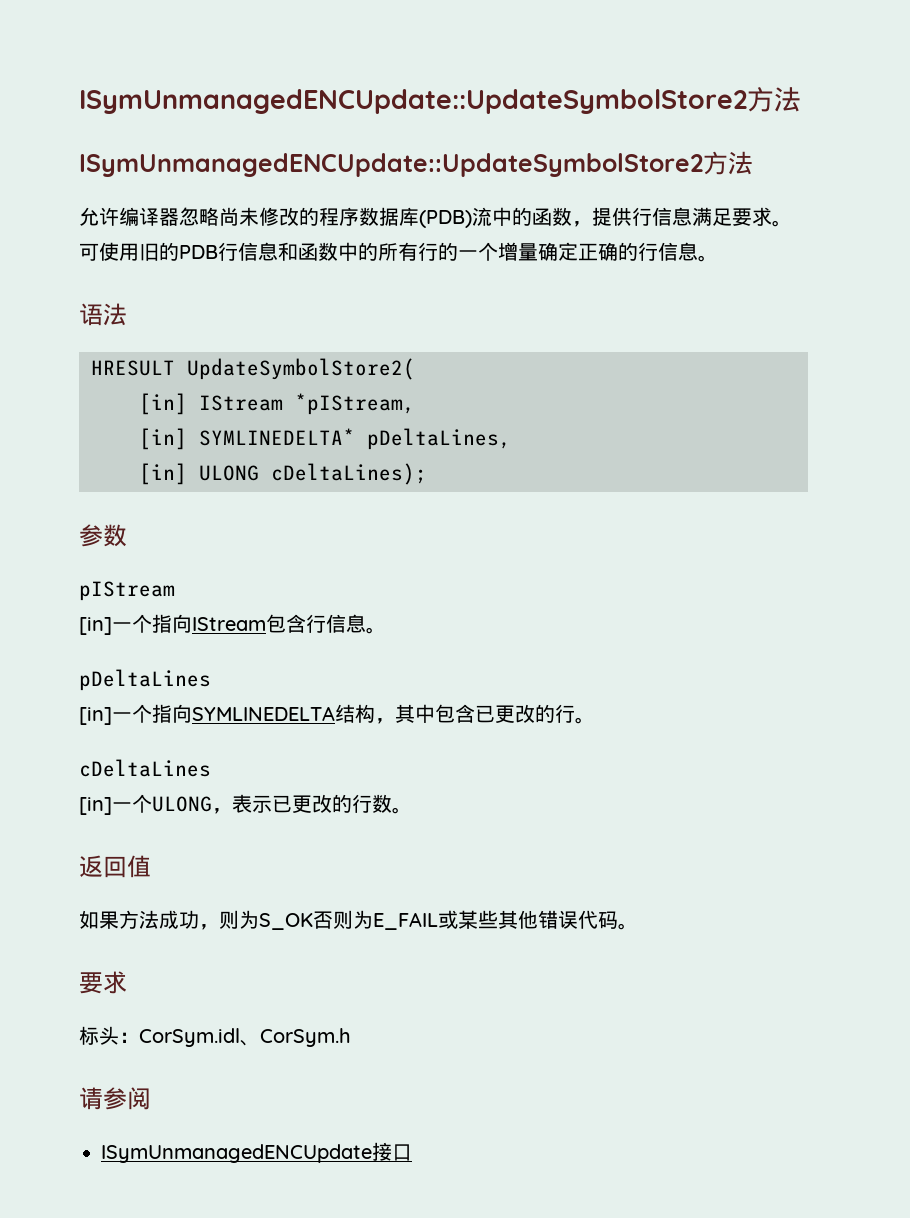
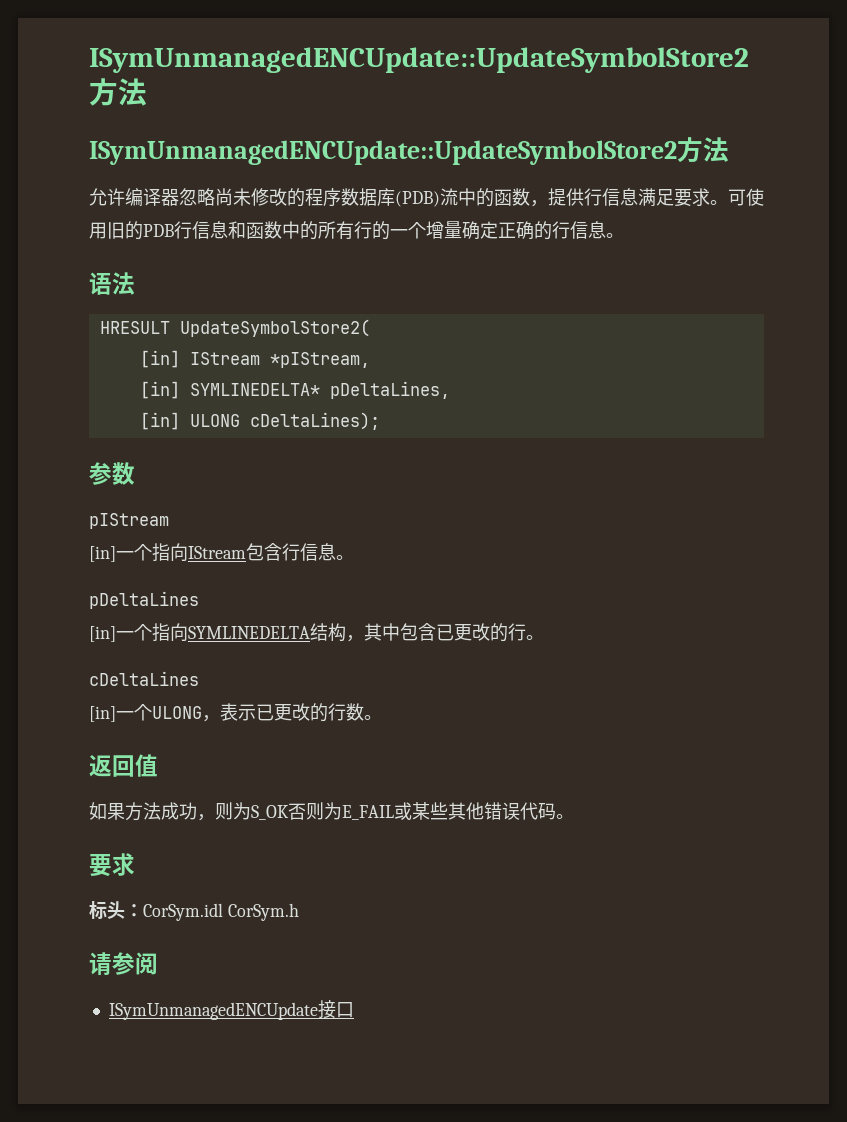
- 标头：CorSym.idl、CorSym.h
+ 标头：CorSym.idl CorSym.h

